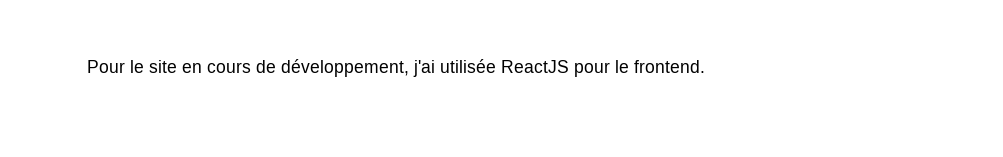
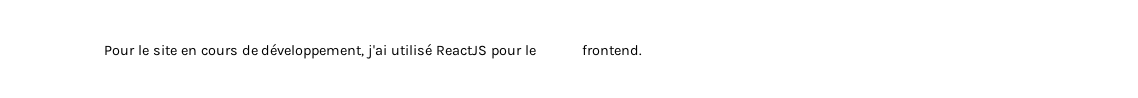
- Pour le site en cours de développement, j'ai utilisée ReactJS pour le frontend.
+ Pour le site en cours de développement, j'ai utilisé ReactJS pour le frontend.

